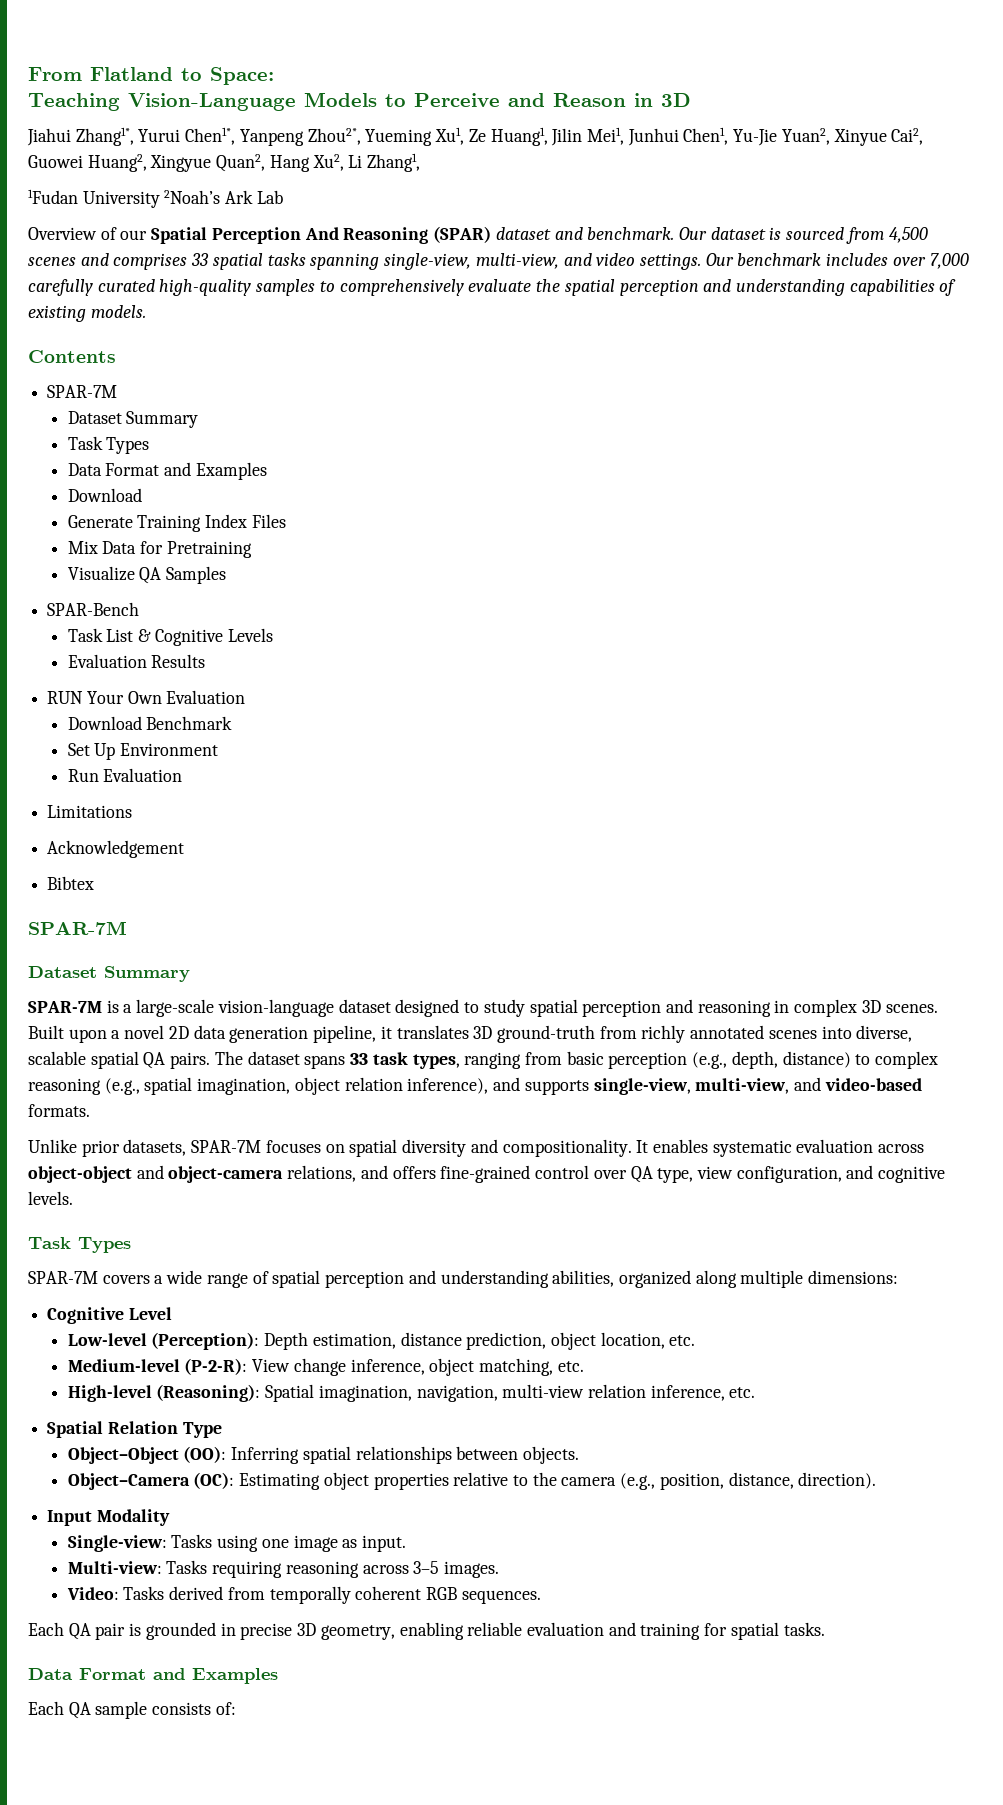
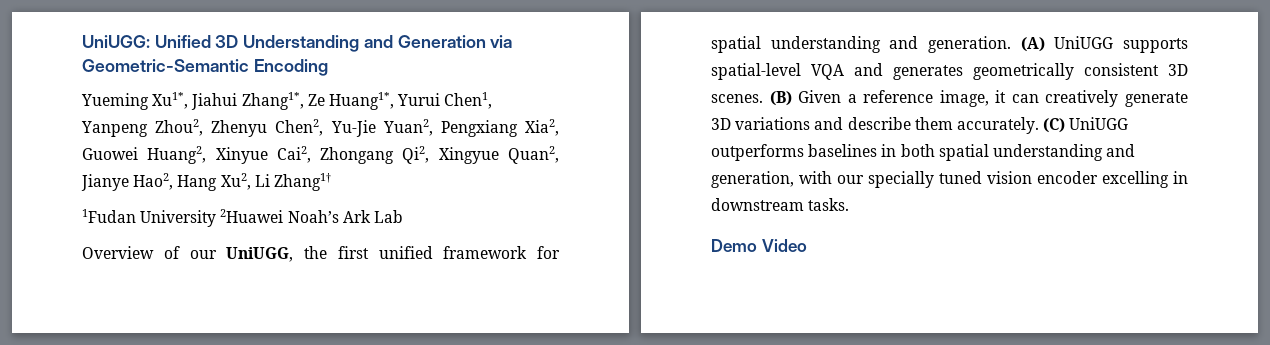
- From Flatland to Space:
- Teaching Vision-Language Models to Perceive and Reason in 3D
- Jiahui Zhang1*, Yurui Chen1*, Yanpeng Zhou2*, Yueming Xu1, Ze Huang1, Jilin Mei1, Junhui Chen1, Yu-Jie Yuan2, Xinyue Cai2, Guowei Huang2, Xingyue Quan2, Hang Xu2, Li Zhang1,
+ UniUGG: Unified 3D Understanding and Generation via Geometric-Semantic Encoding
+ Yueming Xu1*, Jiahui Zhang1*, Ze Huang1*, Yurui Chen1, Yanpeng Zhou2, Zhenyu Chen2, Yu-Jie Yuan2, Pengxiang Xia2, Guowei Huang2, Xinyue Cai2, Zhongang Qi2, Xingyue Quan2, Jianye Hao2, Hang Xu2, Li Zhang1†
- 1Fudan University 2Noah’s Ark Lab
+ 1Fudan University 2Huawei Noah’s Ark Lab
- Overview of our Spatial Perception And Reasoning (SPAR) dataset and benchmark. Our dataset is sourced from 4,500 scenes and comprises 33 spatial tasks spanning single-view, multi-view, and video settings. Our benchmark includes over 7,000 carefully curated high-quality samples to comprehensively evaluate the spatial perception and understanding capabilities of existing models.
- Contents
- SPAR-7M
- Dataset Summary
- Task Types
- Data Format and Examples
- Download
- Generate Training Index Files
- Mix Data for Pretraining
- Visualize QA Samples
- SPAR-Bench
- Task List & Cognitive Levels
- Evaluation Results
- RUN Your Own Evaluation
- Download Benchmark
- Set Up Environment
- Run Evaluation
- Limitations
- Acknowledgement
- Bibtex
- SPAR-7M
- Dataset Summary
- SPAR-7M is a large-scale vision-language dataset designed to study spatial perception and reasoning in complex 3D scenes. Built upon a novel 2D data generation pipeline, it translates 3D ground-truth from richly annotated scenes into diverse, scalable spatial QA pairs. The dataset spans 33 task types, ranging from basic perception (e.g., depth, distance) to complex reasoning (e.g., spatial imagination, object relation inference), and supports single-view, multi-view, and video-based formats.
- Unlike prior datasets, SPAR-7M focuses on spatial diversity and compositionality. It enables systematic evaluation across object-object and object-camera relations, and offers fine-grained control over QA type, view configuration, and cognitive levels.
- Task Types
- SPAR-7M covers a wide range of spatial perception and understanding abilities, organized along multiple dimensions:
- Cognitive Level
- Low-level (Perception): Depth estimation, distance prediction, object location, etc.
- Medium-level (P-2-R): View change inference, object matching, etc.
- High-level (Reasoning): Spatial imagination, navigation, multi-view relation inference, etc.
- Spatial Relation Type
- Object–Object (OO): Inferring spatial relationships between objects.
- Object–Camera (OC): Estimating object properties relative to the camera (e.g., position, distance, direction).
- Input Modality
- Single-view: Tasks using one image as input.
- Multi-view: Tasks requiring reasoning across 3–5 images.
- Video: Tasks derived from temporally coherent RGB sequences.
- Each QA pair is grounded in precise 3D geometry, enabling reliable evaluation and training for spatial tasks.
- Data Format and Examples
- Each QA sample consists of:
+ Overview of our UniUGG, the first unified framework for spatial understanding and generation. (A) UniUGG supports spatial-level VQA and generates geometrically consistent 3D scenes. (B) Given a reference image, it can creatively generate 3D variations and describe them accurately. (C) UniUGG outperforms baselines in both spatial understanding and generation, with our specially tuned vision encoder excelling in downstream tasks.
+ Demo Video

